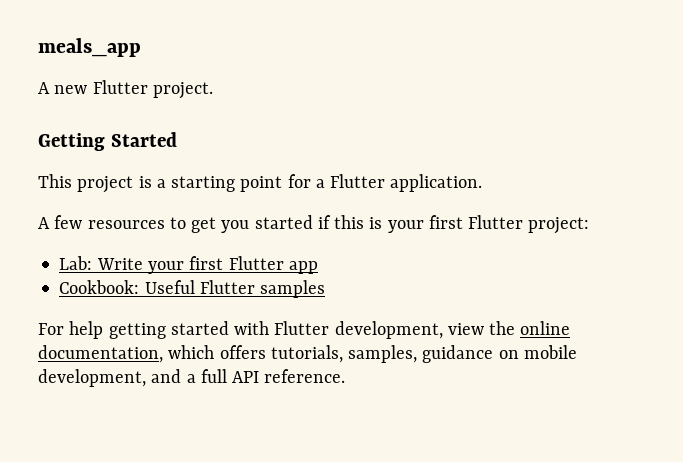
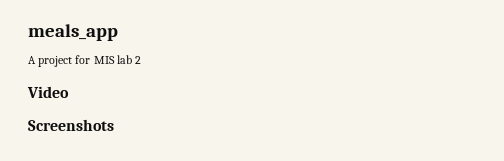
- A new Flutter project.
- Getting Started
- This project is a starting point for a Flutter application.
- A few resources to get you started if this is your first Flutter project:
- Lab: Write your first Flutter app
- Cookbook: Useful Flutter samples
- For help getting started with Flutter development, view the online documentation, which offers tutorials, samples, guidance on mobile development, and a full API reference.
+ A project for MIS lab 2
+ Video
+ Screenshots

